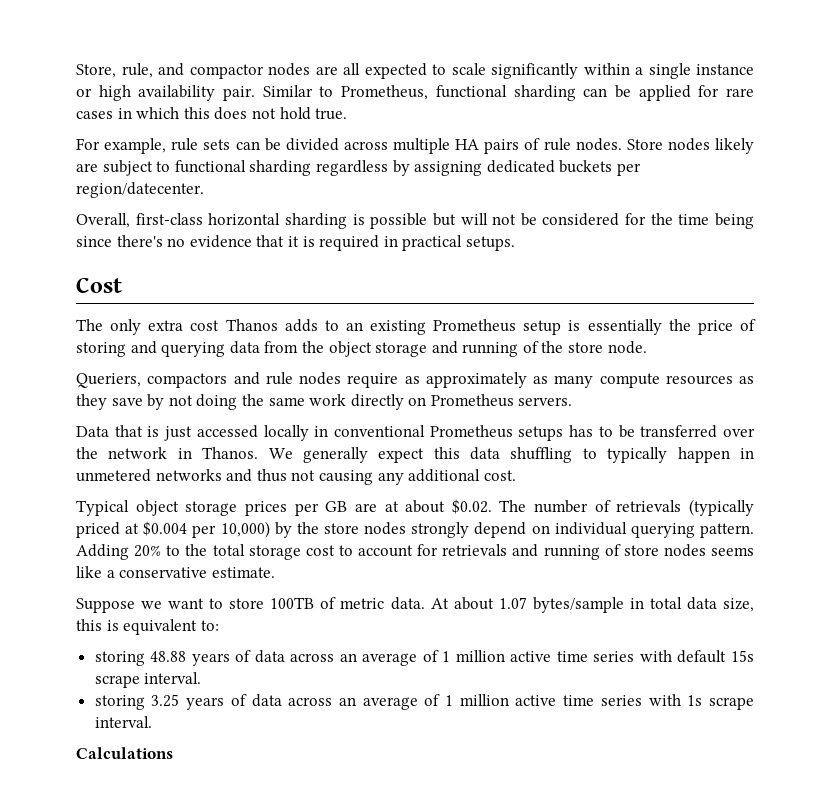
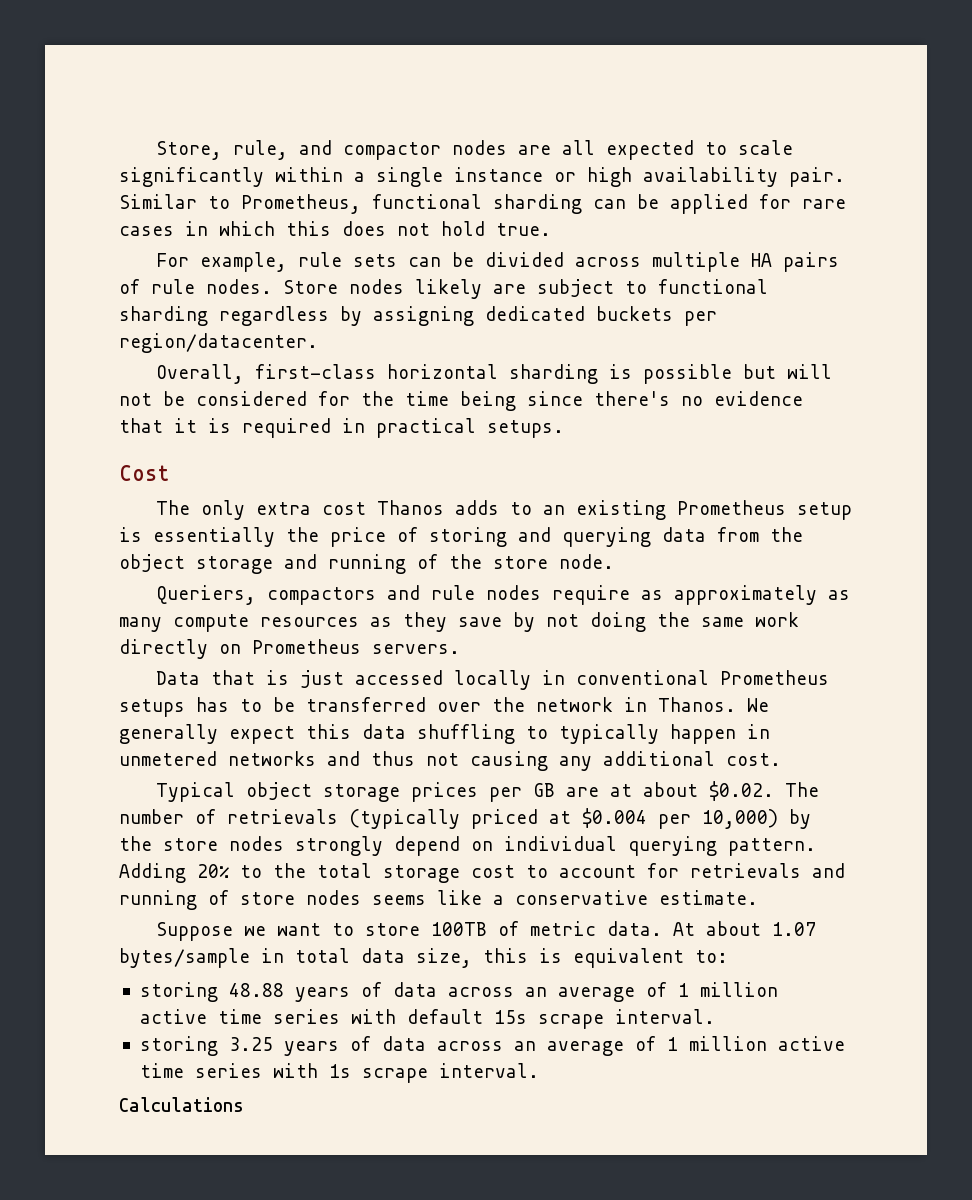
- Store nodes likely are subject to functional sharding regardless by assigning dedicated buckets per region/datecenter.
+ Store nodes likely are subject to functional sharding regardless by assigning dedicated buckets per region/datacenter.

